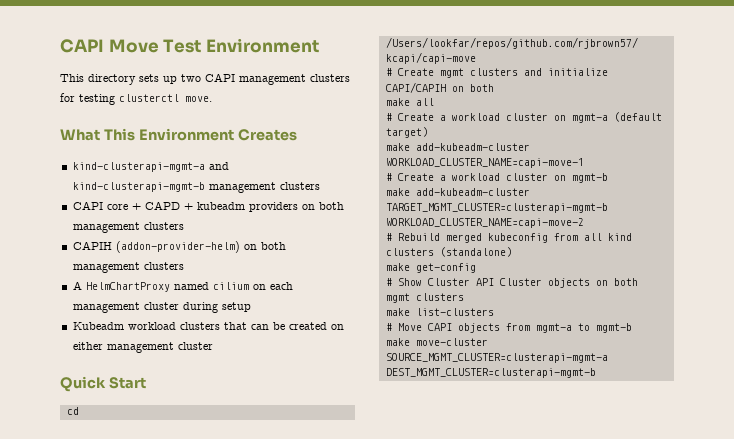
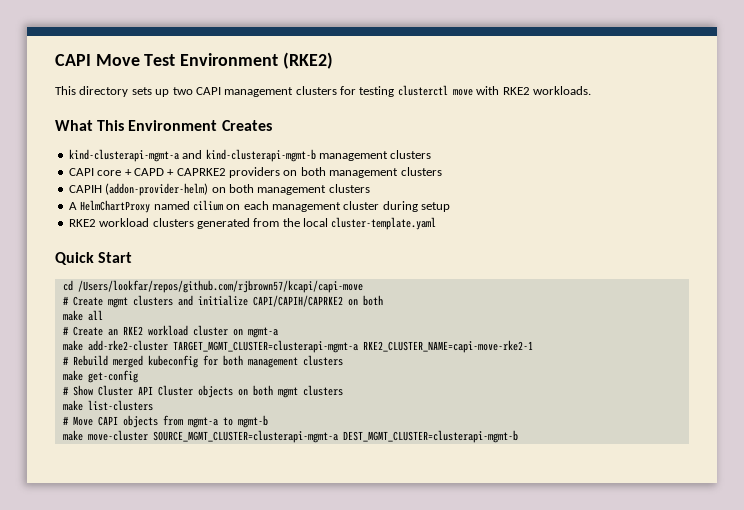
- CAPI Move Test Environment
+ CAPI Move Test Environment (RKE2)
- This directory sets up two CAPI management clusters for testing clusterctl move.
+ This directory sets up two CAPI management clusters for testing clusterctl move with RKE2 workloads.
- CAPI core + CAPD + kubeadm providers on both management clusters
+ CAPI core + CAPD + CAPRKE2 providers on both management clusters
- Kubeadm workload clusters that can be created on either management cluster
+ RKE2 workload clusters generated from the local cluster-template.yaml
- # Create mgmt clusters and initialize CAPI/CAPIH on both
+ # Create mgmt clusters and initialize CAPI/CAPIH/CAPRKE2 on both
- # Create a workload cluster on mgmt-a (default target)
- make add-kubeadm-cluster WORKLOAD_CLUSTER_NAME=capi-move-1
- # Create a workload cluster on mgmt-b
- make add-kubeadm-cluster TARGET_MGMT_CLUSTER=clusterapi-mgmt-b WORKLOAD_CLUSTER_NAME=capi-move-2
+ # Create an RKE2 workload cluster on mgmt-a
+ make add-rke2-cluster TARGET_MGMT_CLUSTER=clusterapi-mgmt-a RKE2_CLUSTER_NAME=capi-move-rke2-1
- # Rebuild merged kubeconfig from all kind clusters (standalone)
+ # Rebuild merged kubeconfig for both management clusters

